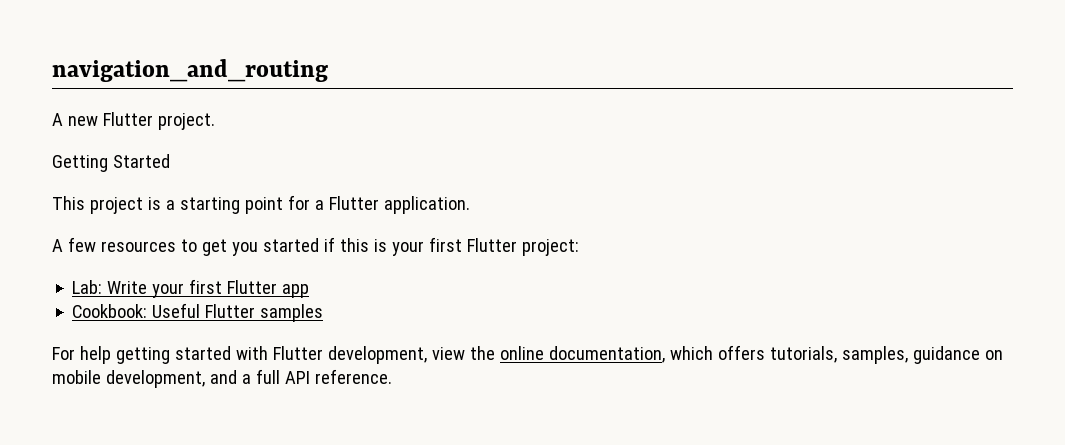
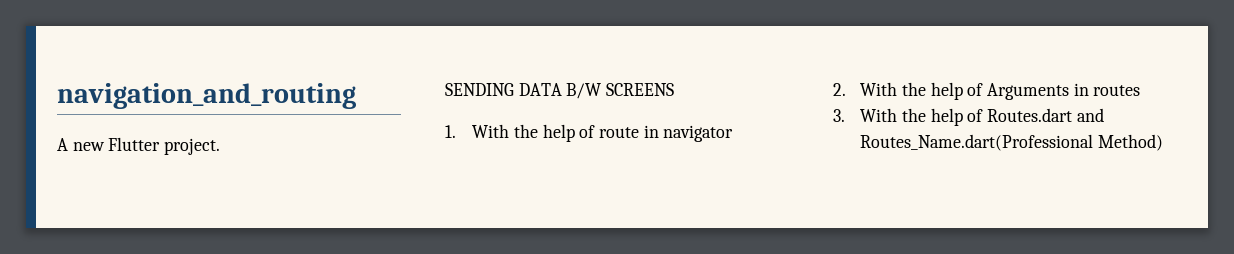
- Getting Started
- This project is a starting point for a Flutter application.
- A few resources to get you started if this is your first Flutter project:
- Lab: Write your first Flutter app
- Cookbook: Useful Flutter samples
- For help getting started with Flutter development, view the online documentation, which offers tutorials, samples, guidance on mobile development, and a full API reference.
+ SENDING DATA B/W SCREENS
+ 1. With the help of route in navigator
+ 2. With the help of Arguments in routes
+ 3. With the help of Routes.dart and Routes_Name.dart(Professional Method)

